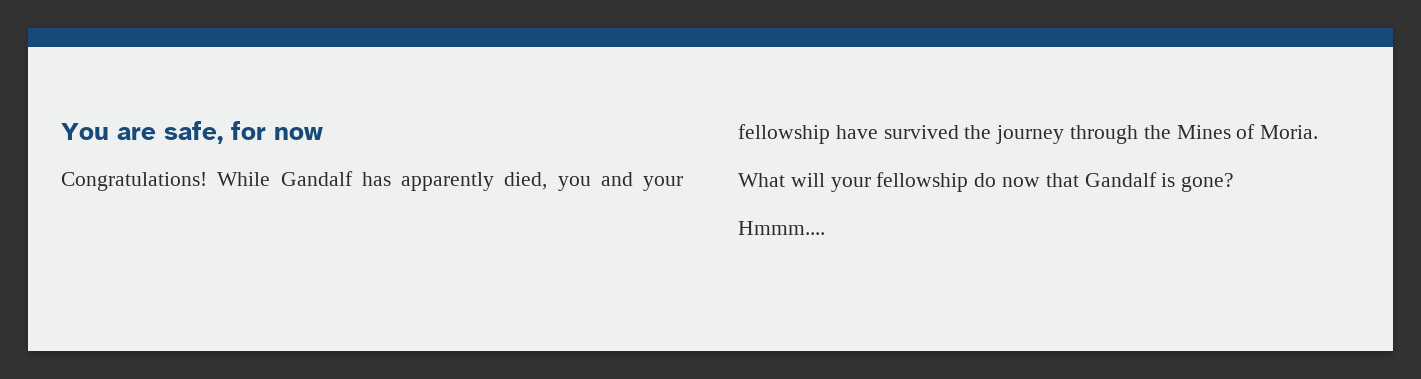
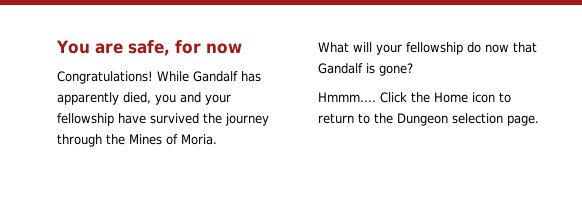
+ Click the Home icon to return to the Dungeon selection page.

